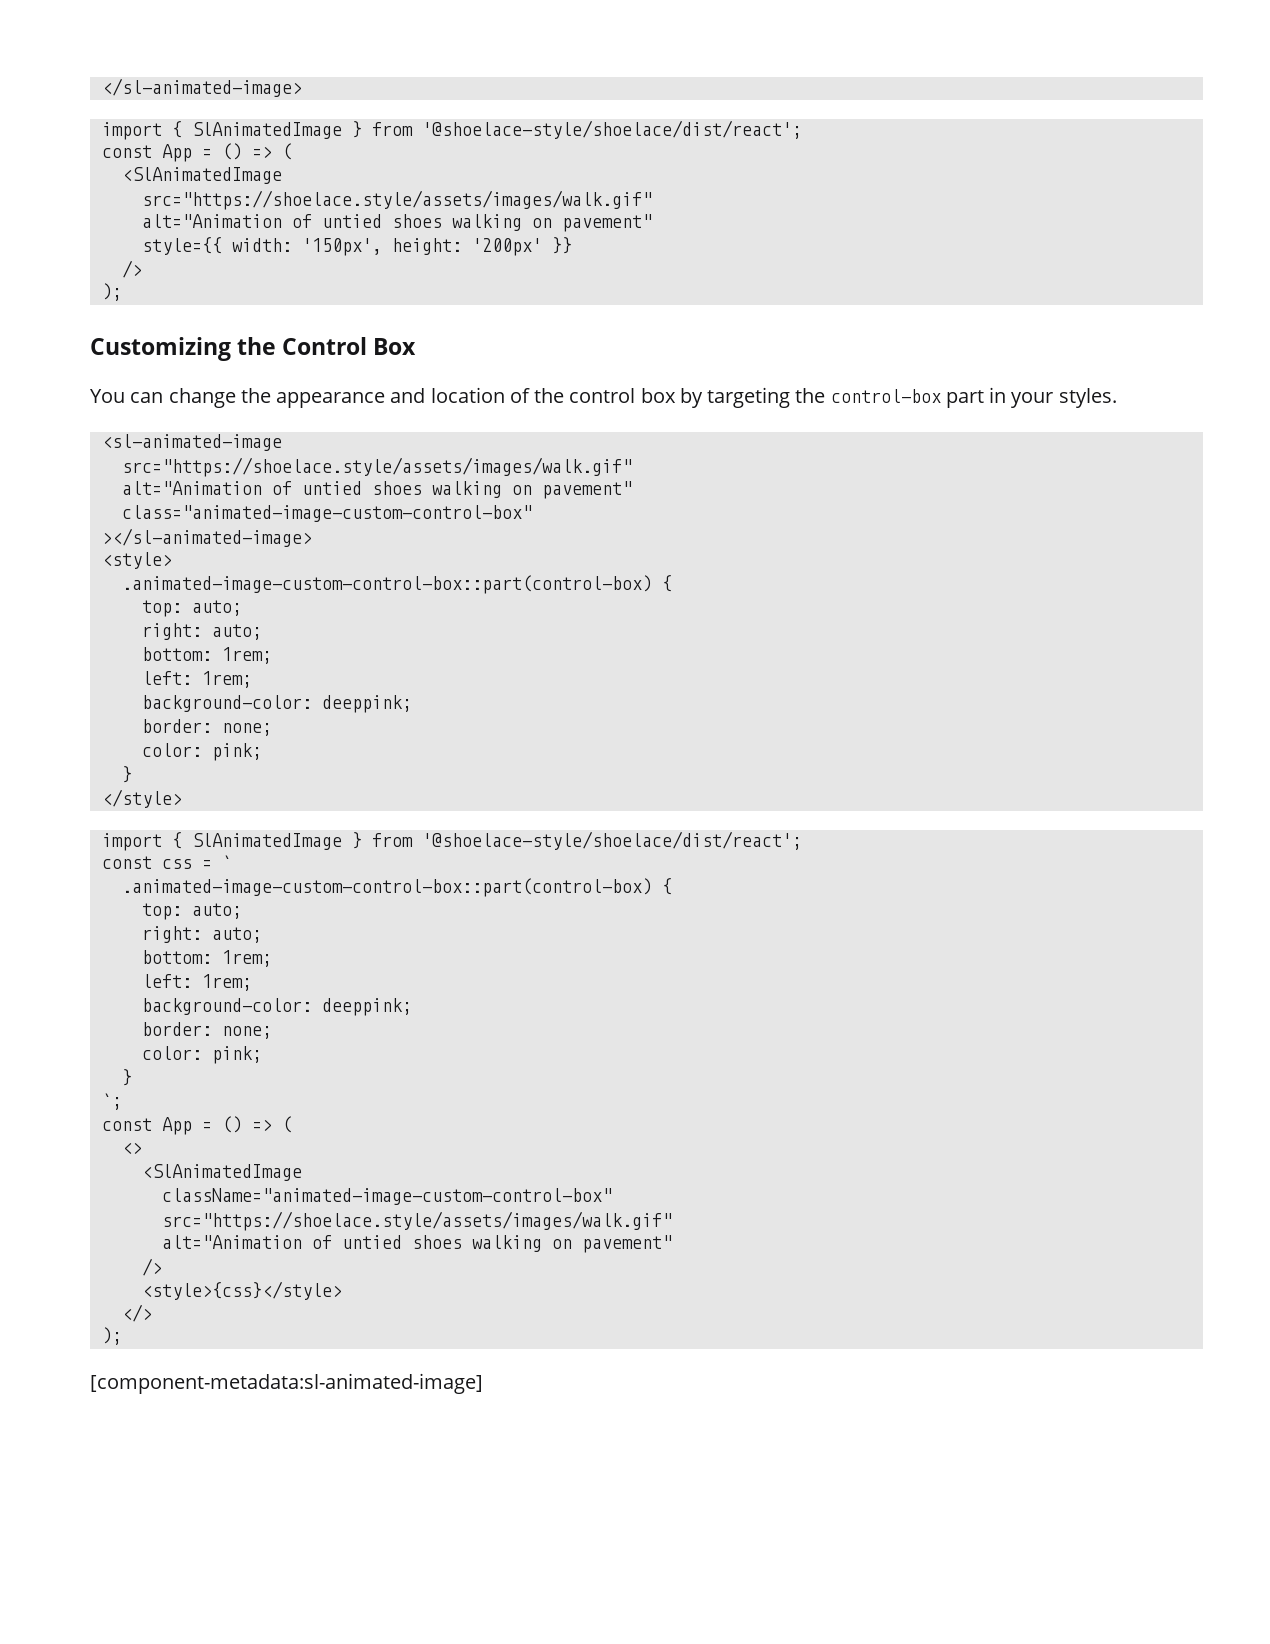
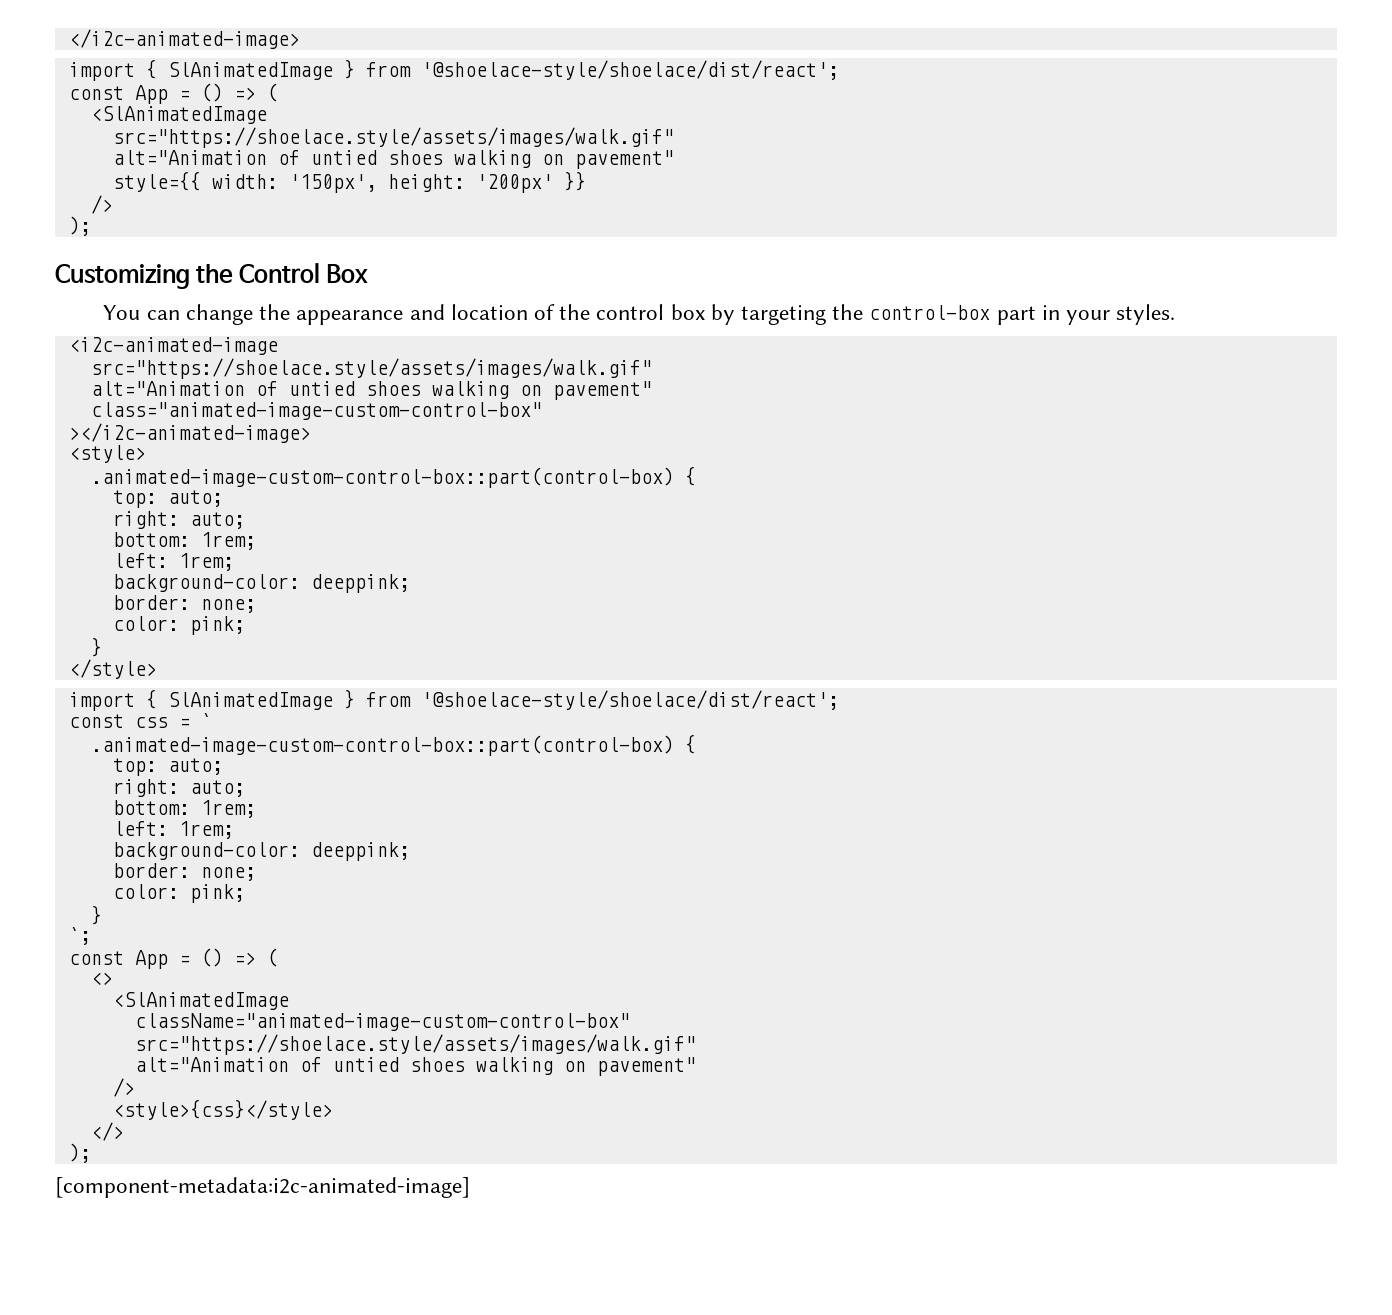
- </sl-animated-image>
+ </i2c-animated-image>
- <sl-animated-image
+ <i2c-animated-image
- ></sl-animated-image>
+ ></i2c-animated-image>
- [component-metadata:sl-animated-image]
+ [component-metadata:i2c-animated-image]

